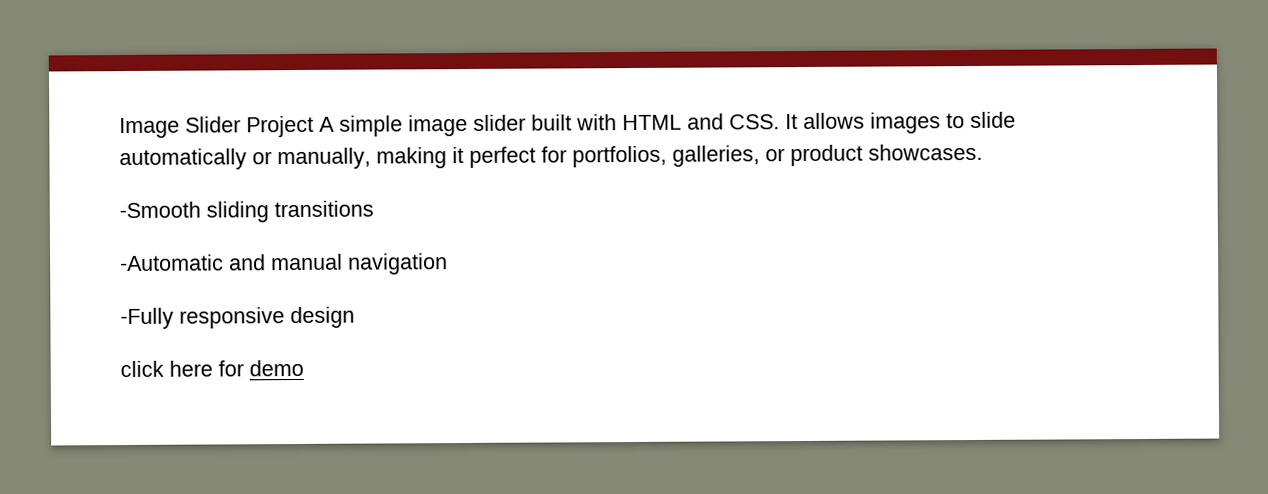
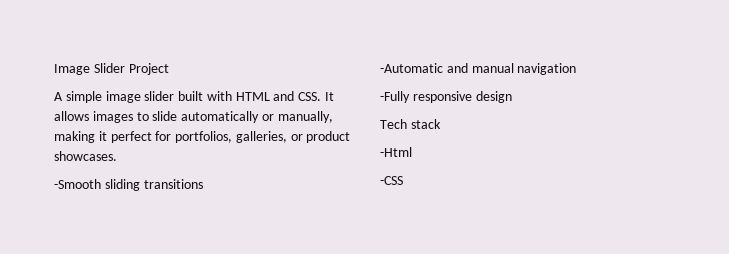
- Image Slider Project A simple image slider built with HTML and CSS. It allows images to slide automatically or manually, making it perfect for portfolios, galleries, or product showcases.
+ Image Slider Project
+ A simple image slider built with HTML and CSS. It allows images to slide automatically or manually, making it perfect for portfolios, galleries, or product showcases.
- click here for demo
+ Tech stack
+ -Html
+ -CSS

